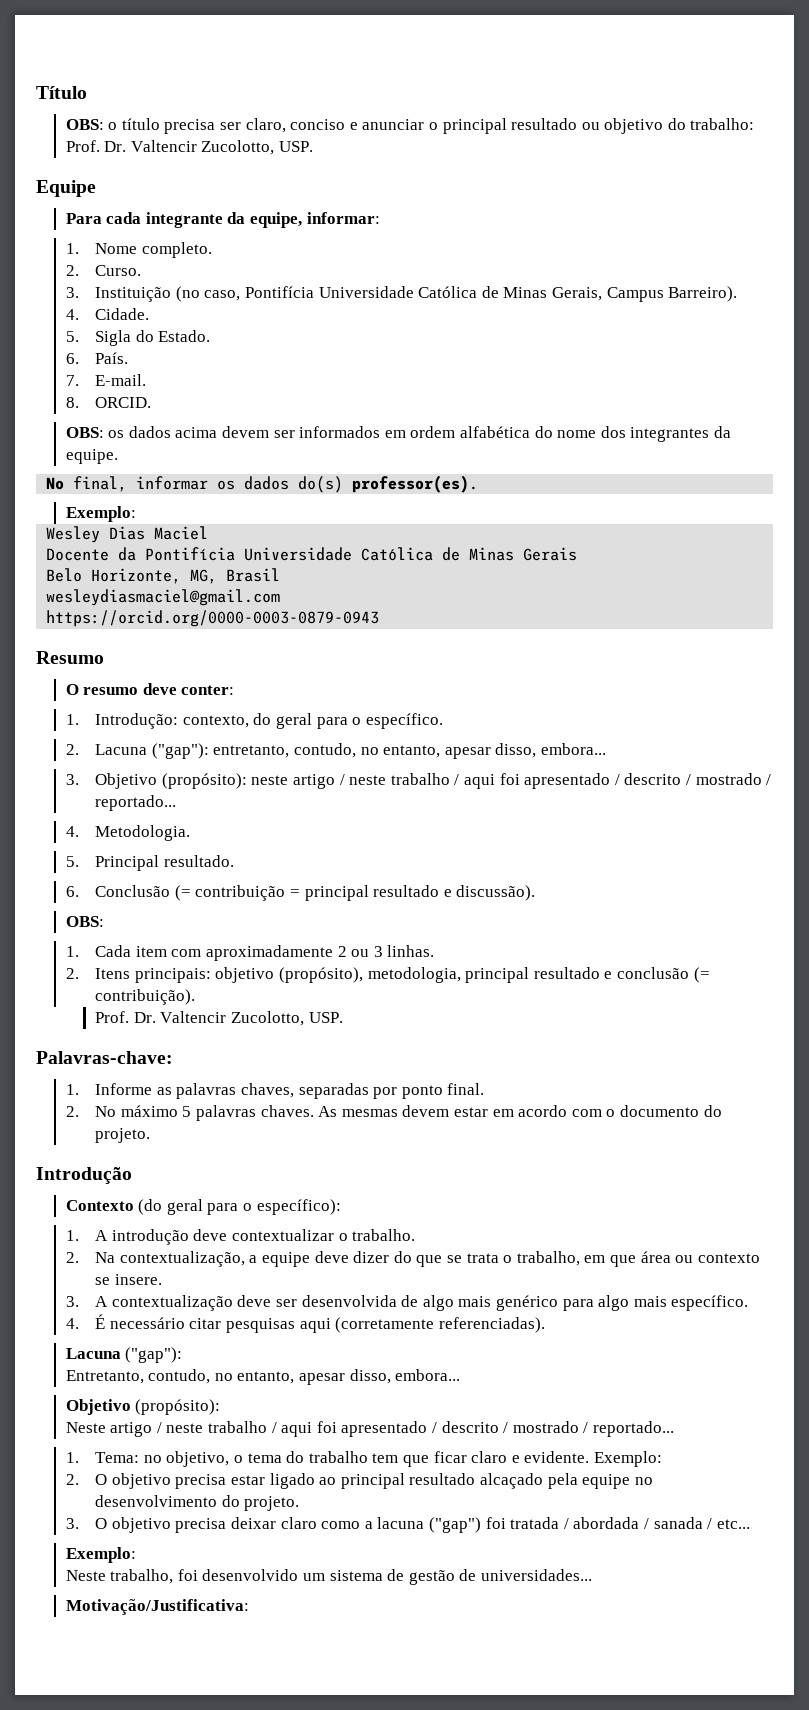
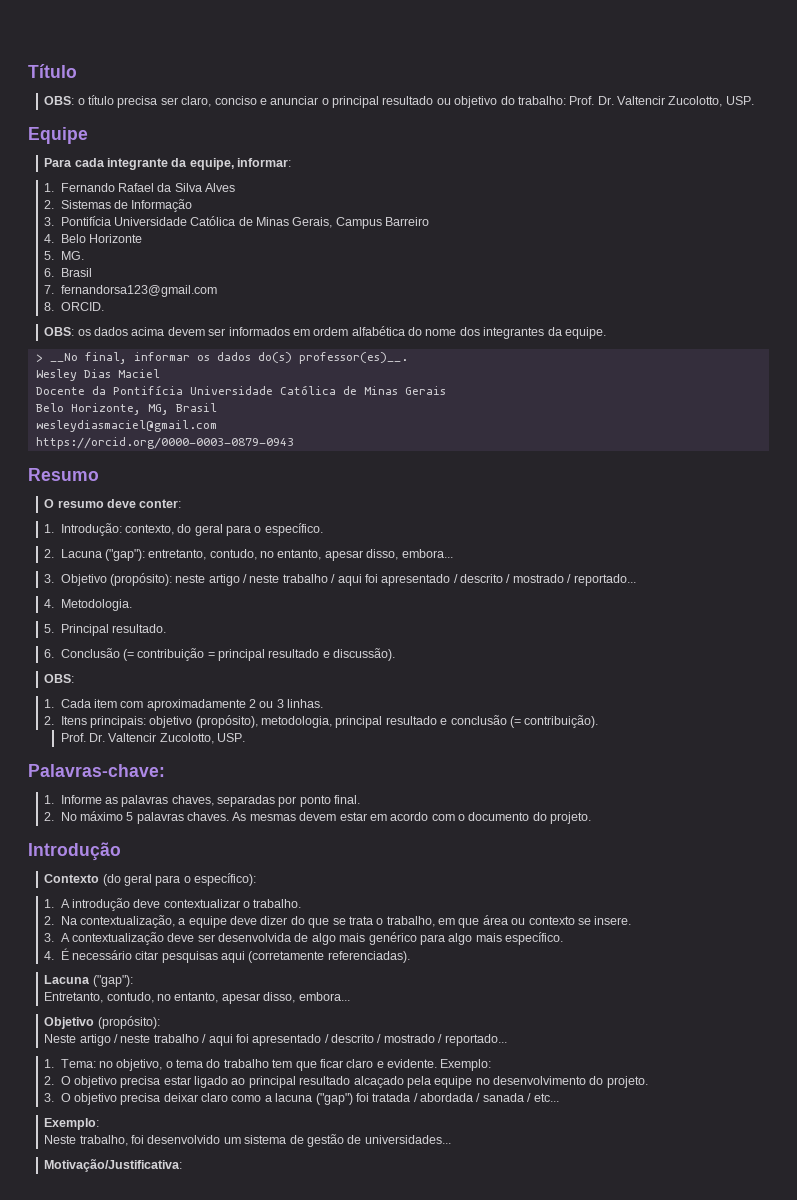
- 1. Nome completo.
- 2. Curso.
- 3. Instituição (no caso, Pontifícia Universidade Católica de Minas Gerais, Campus Barreiro).
- 4. Cidade.
- 5. Sigla do Estado.
- 6. País.
+ 1. Fernando Rafael da Silva Alves
+ 2. Sistemas de Informação
+ 3. Pontifícia Universidade Católica de Minas Gerais, Campus Barreiro
+ 4. Belo Horizonte
+ 5. MG.
+ 6. Brasil
- 7. E-mail.
+ 7. fernandorsa123@gmail.com
- No final, informar os dados do(s) professor(es).
- Exemplo:
+ > __No final, informar os dados do(s) professor(es)__.

